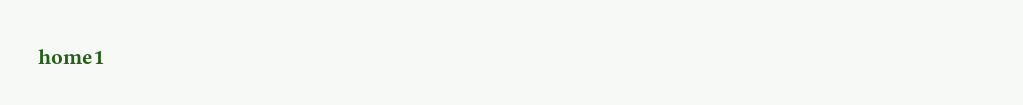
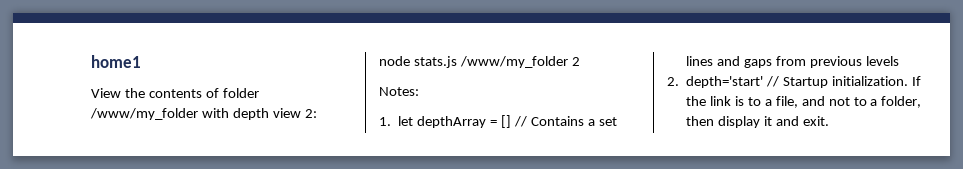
+ View the contents of folder /www/my_folder with depth view 2: node stats.js /www/my_folder 2
+ Notes:
+ 1. let depthArray = [] // Contains a set lines and gaps from previous levels
+ 2. depth='start' // Startup initialization. If the link is to a file, and not to a folder, then display it and exit.

